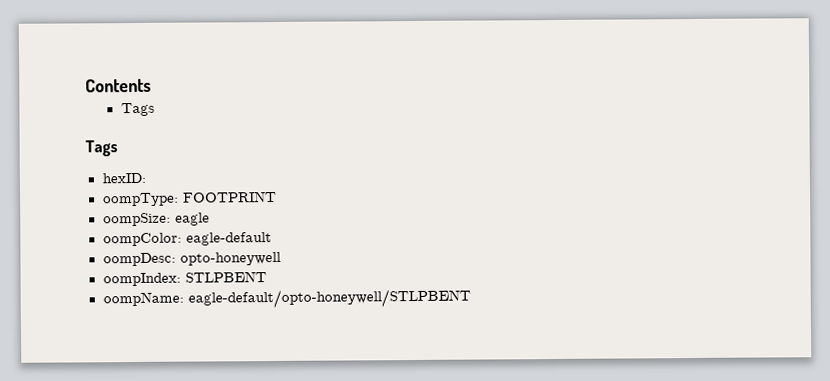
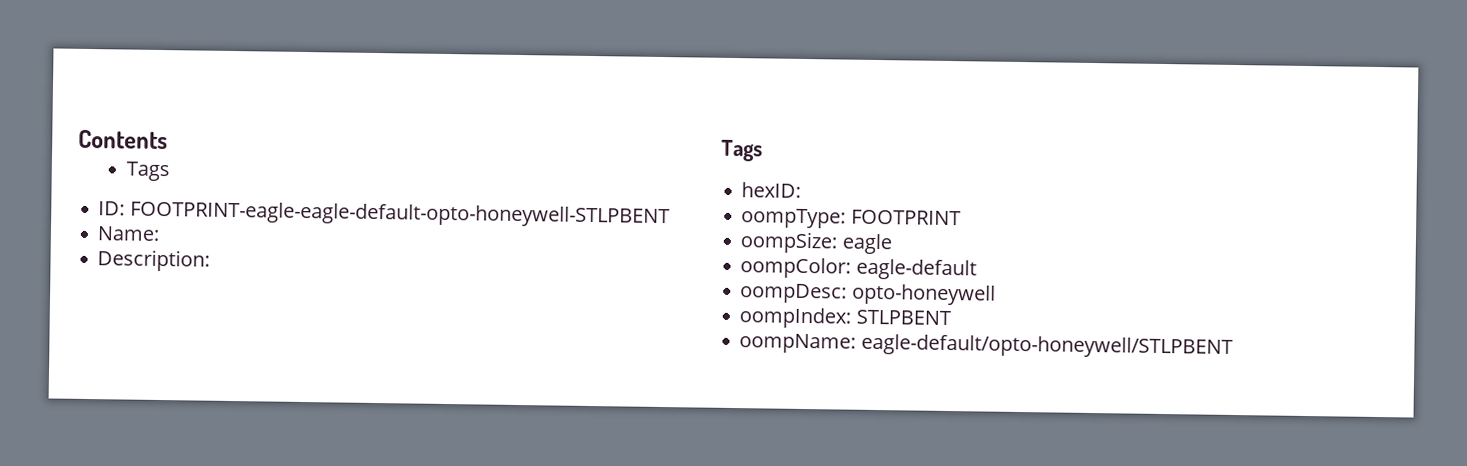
+ ID: FOOTPRINT-eagle-eagle-default-opto-honeywell-STLPBENT
+ Name:
+ Description:

